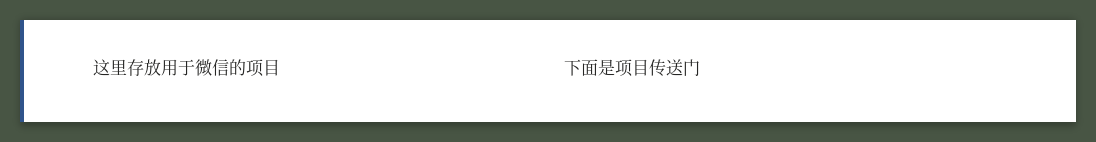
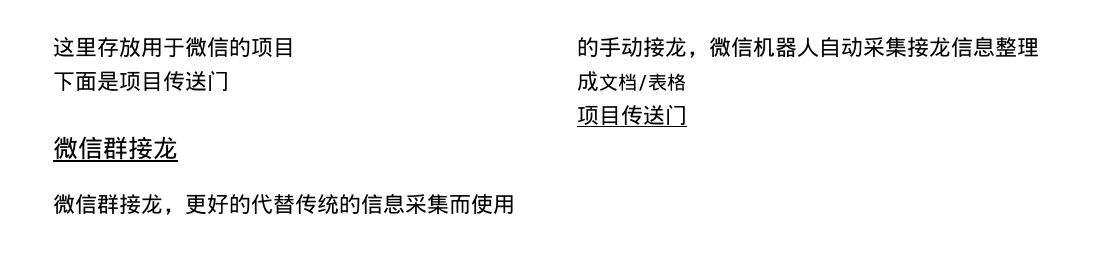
  下面是项目传送门
+ 微信群接龙
+ 微信群接龙，更好的代替传统的信息采集而使用的手动接龙，微信机器人自动采集接龙信息整理成文档/表格
+ 项目传送门

